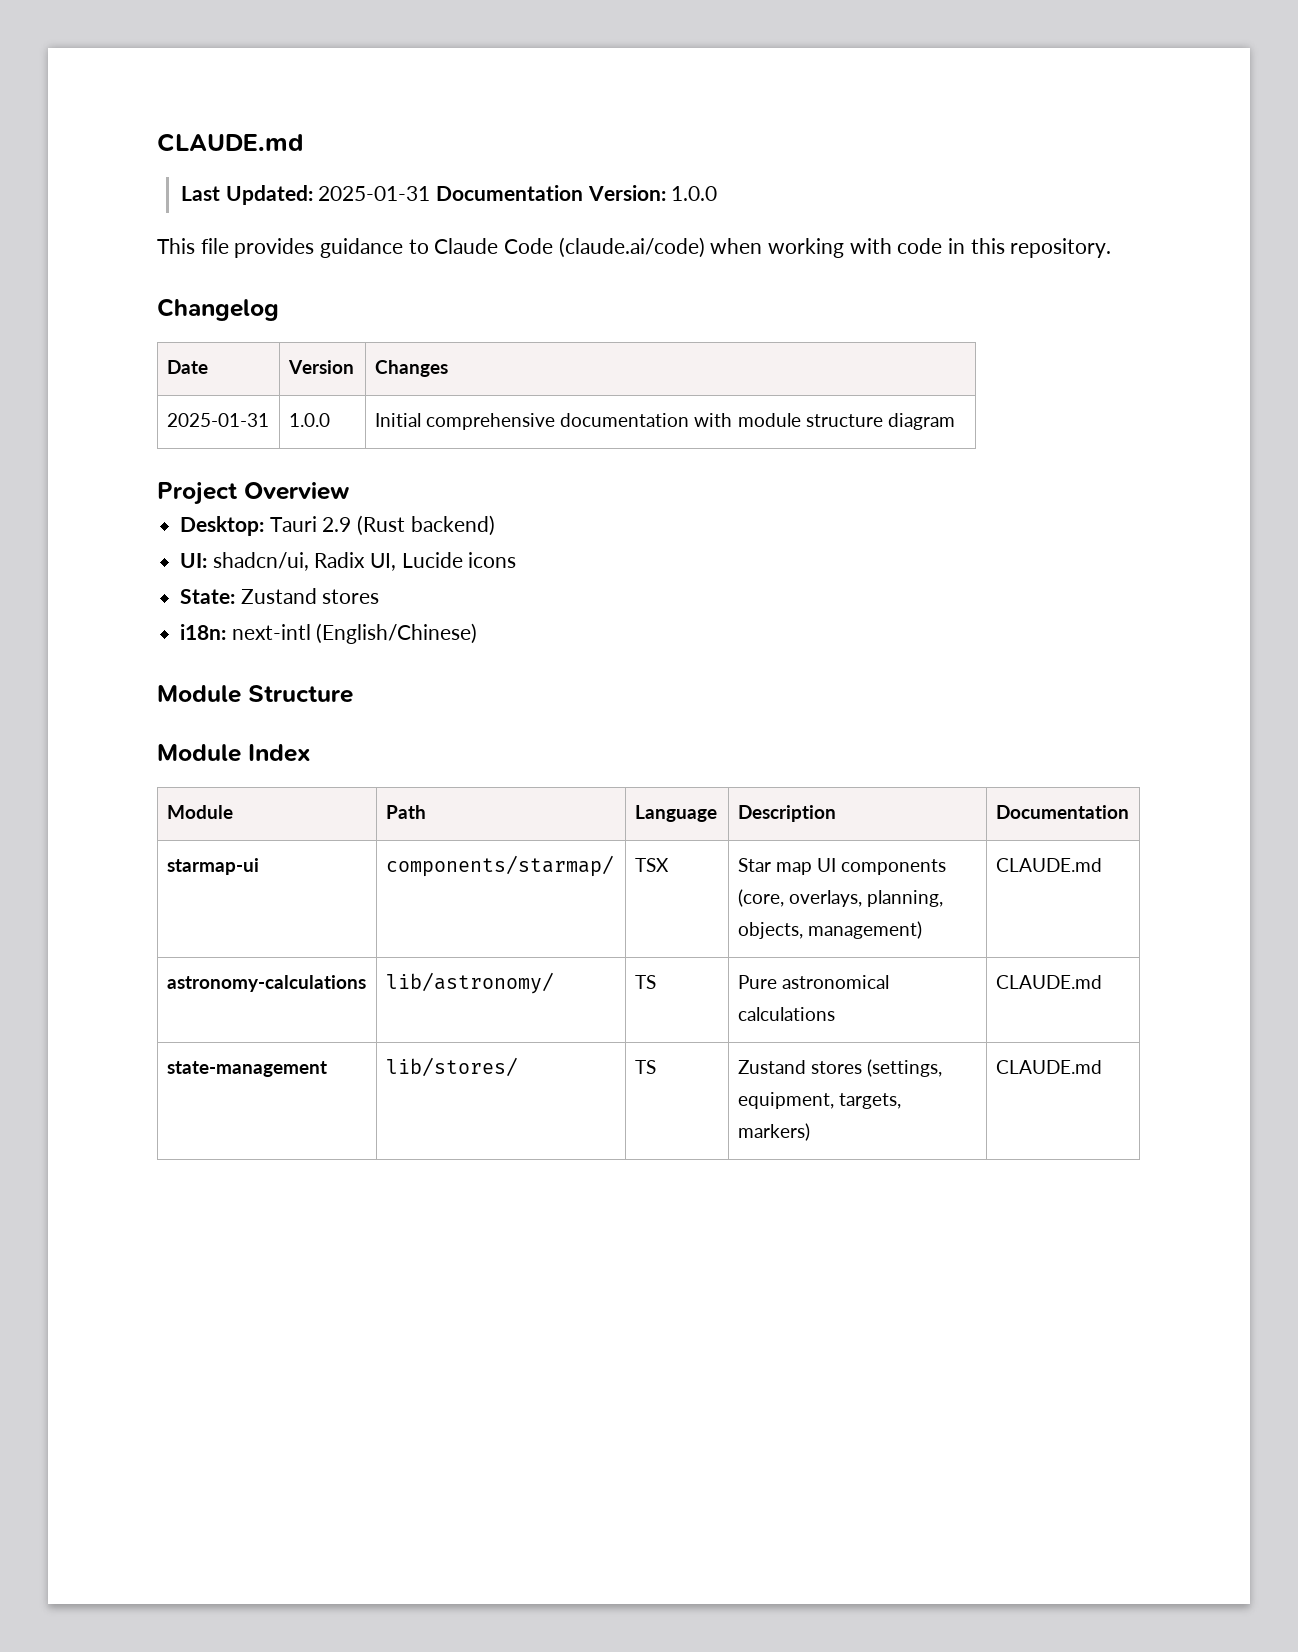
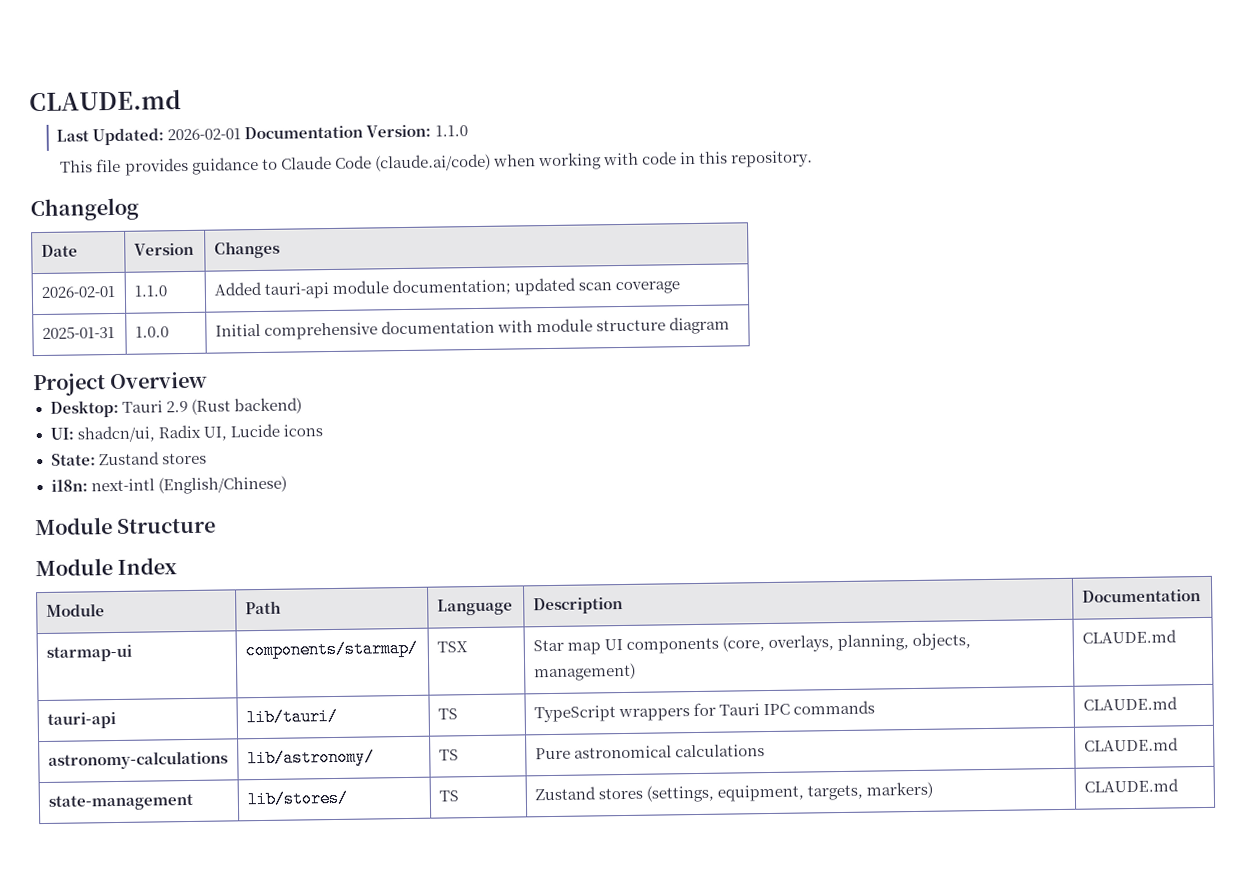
- Last Updated: 2025-01-31 Documentation Version: 1.0.0
+ Last Updated: 2026-02-01 Documentation Version: 1.1.0
+ 2026-02-01 | 1.1.0 | Added tauri-api module documentation; updated scan coverage
+ tauri-api | lib/tauri/ | TS | TypeScript wrappers for Tauri IPC commands | CLAUDE.md

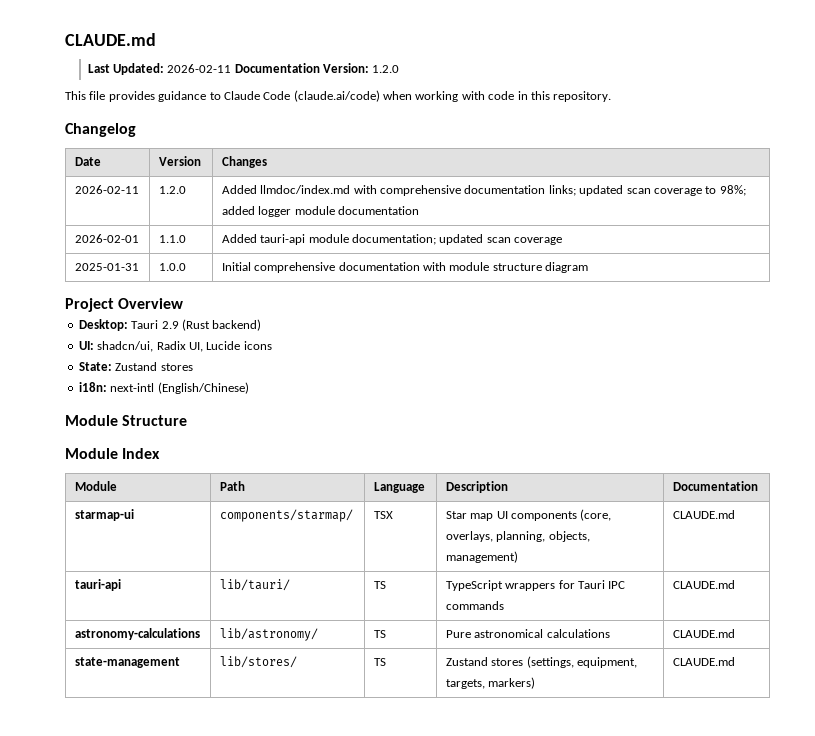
- Last Updated: 2026-02-01 Documentation Version: 1.1.0
+ Last Updated: 2026-02-11 Documentation Version: 1.2.0
+ 2026-02-11 | 1.2.0 | Added llmdoc/index.md with comprehensive documentation links; updated scan coverage to 98%; added logger module documentation

